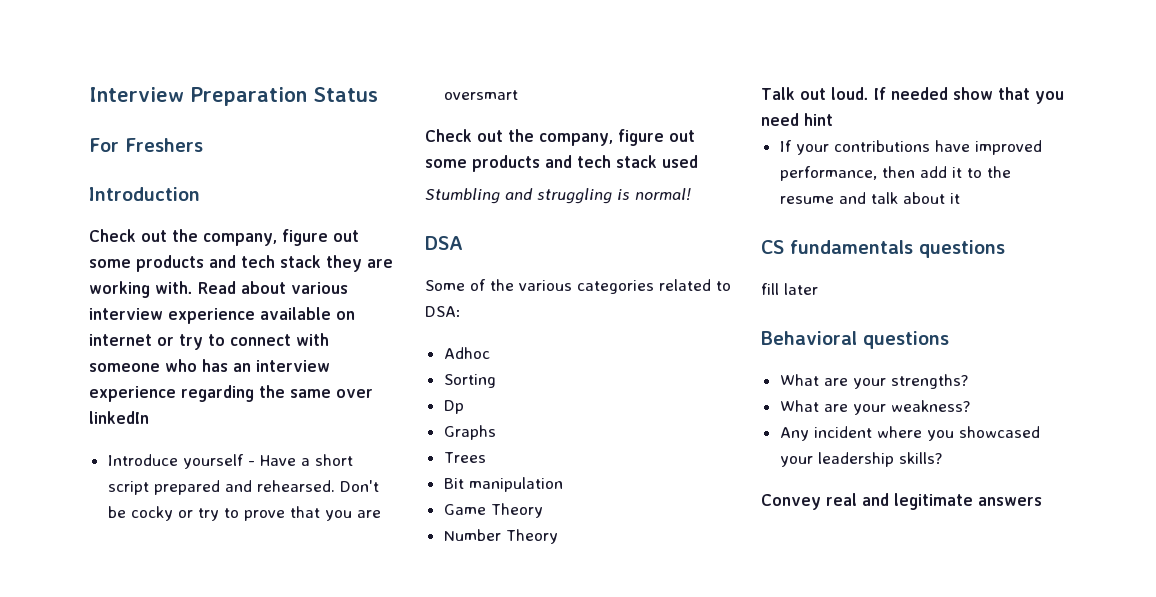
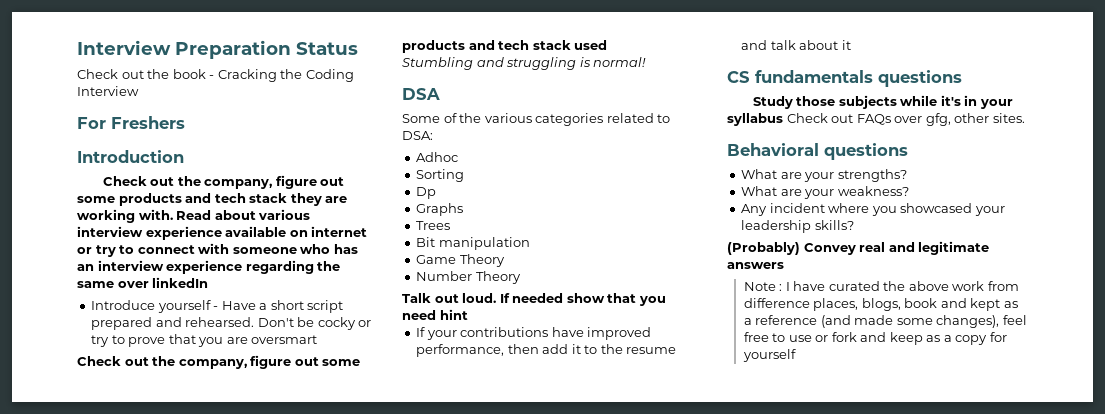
+ Check out the book - Cracking the Coding Interview
- fill later
+ Study those subjects while it's in your syllabus Check out FAQs over gfg, other sites.
- Convey real and legitimate answers
+ (Probably) Convey real and legitimate answers
+ Note : I have curated the above work from difference places, blogs, book and kept as a reference (and made some changes), feel free to use or fork and keep as a copy for yourself

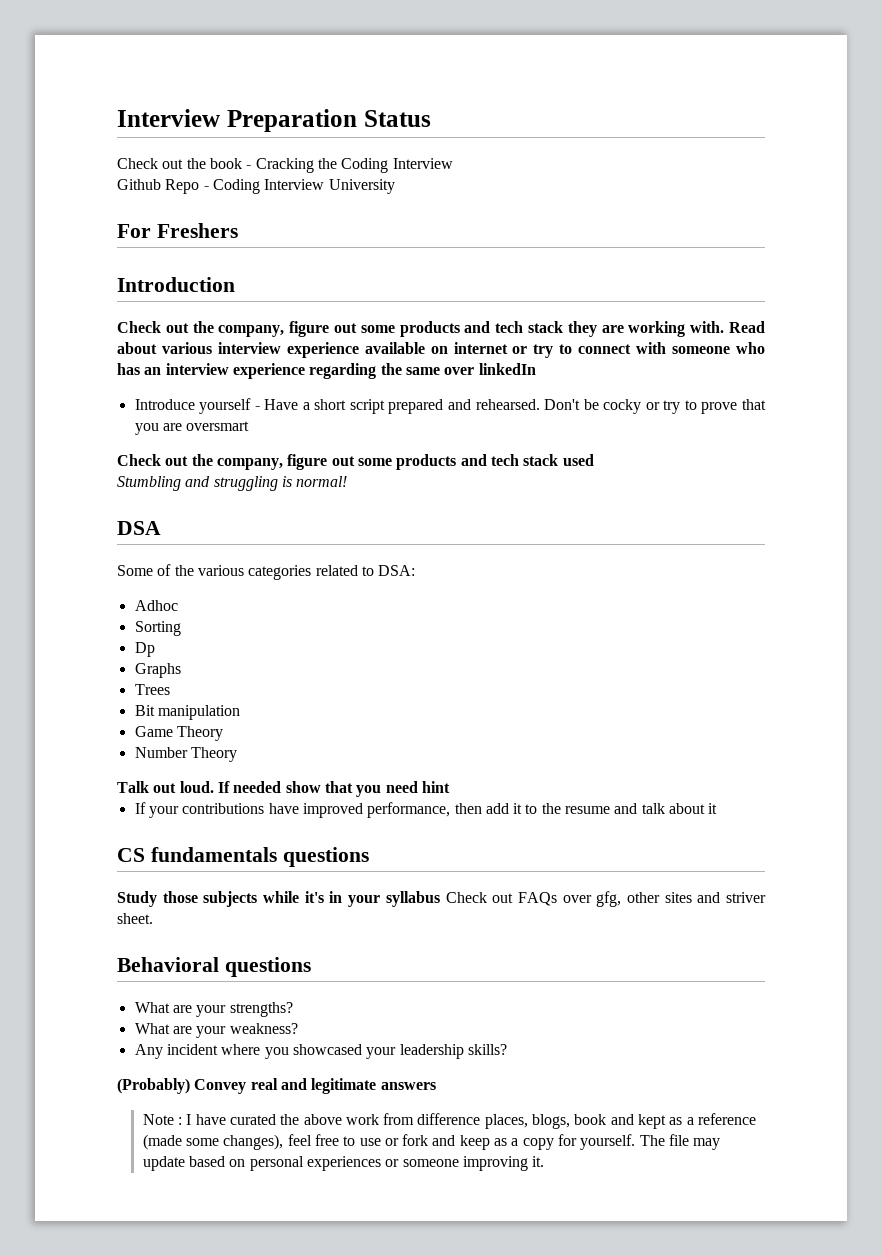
+ Github Repo - Coding Interview University
- Study those subjects while it's in your syllabus Check out FAQs over gfg, other sites.
+ Study those subjects while it's in your syllabus Check out FAQs over gfg, other sites and striver sheet.
- Note : I have curated the above work from difference places, blogs, book and kept as a reference (and made some changes), feel free to use or fork and keep as a copy for yourself
+ Note : I have curated the above work from difference places, blogs, book and kept as a reference (made some changes), feel free to use or fork and keep as a copy for yourself. The file may update based on personal experiences or someone improving it.

